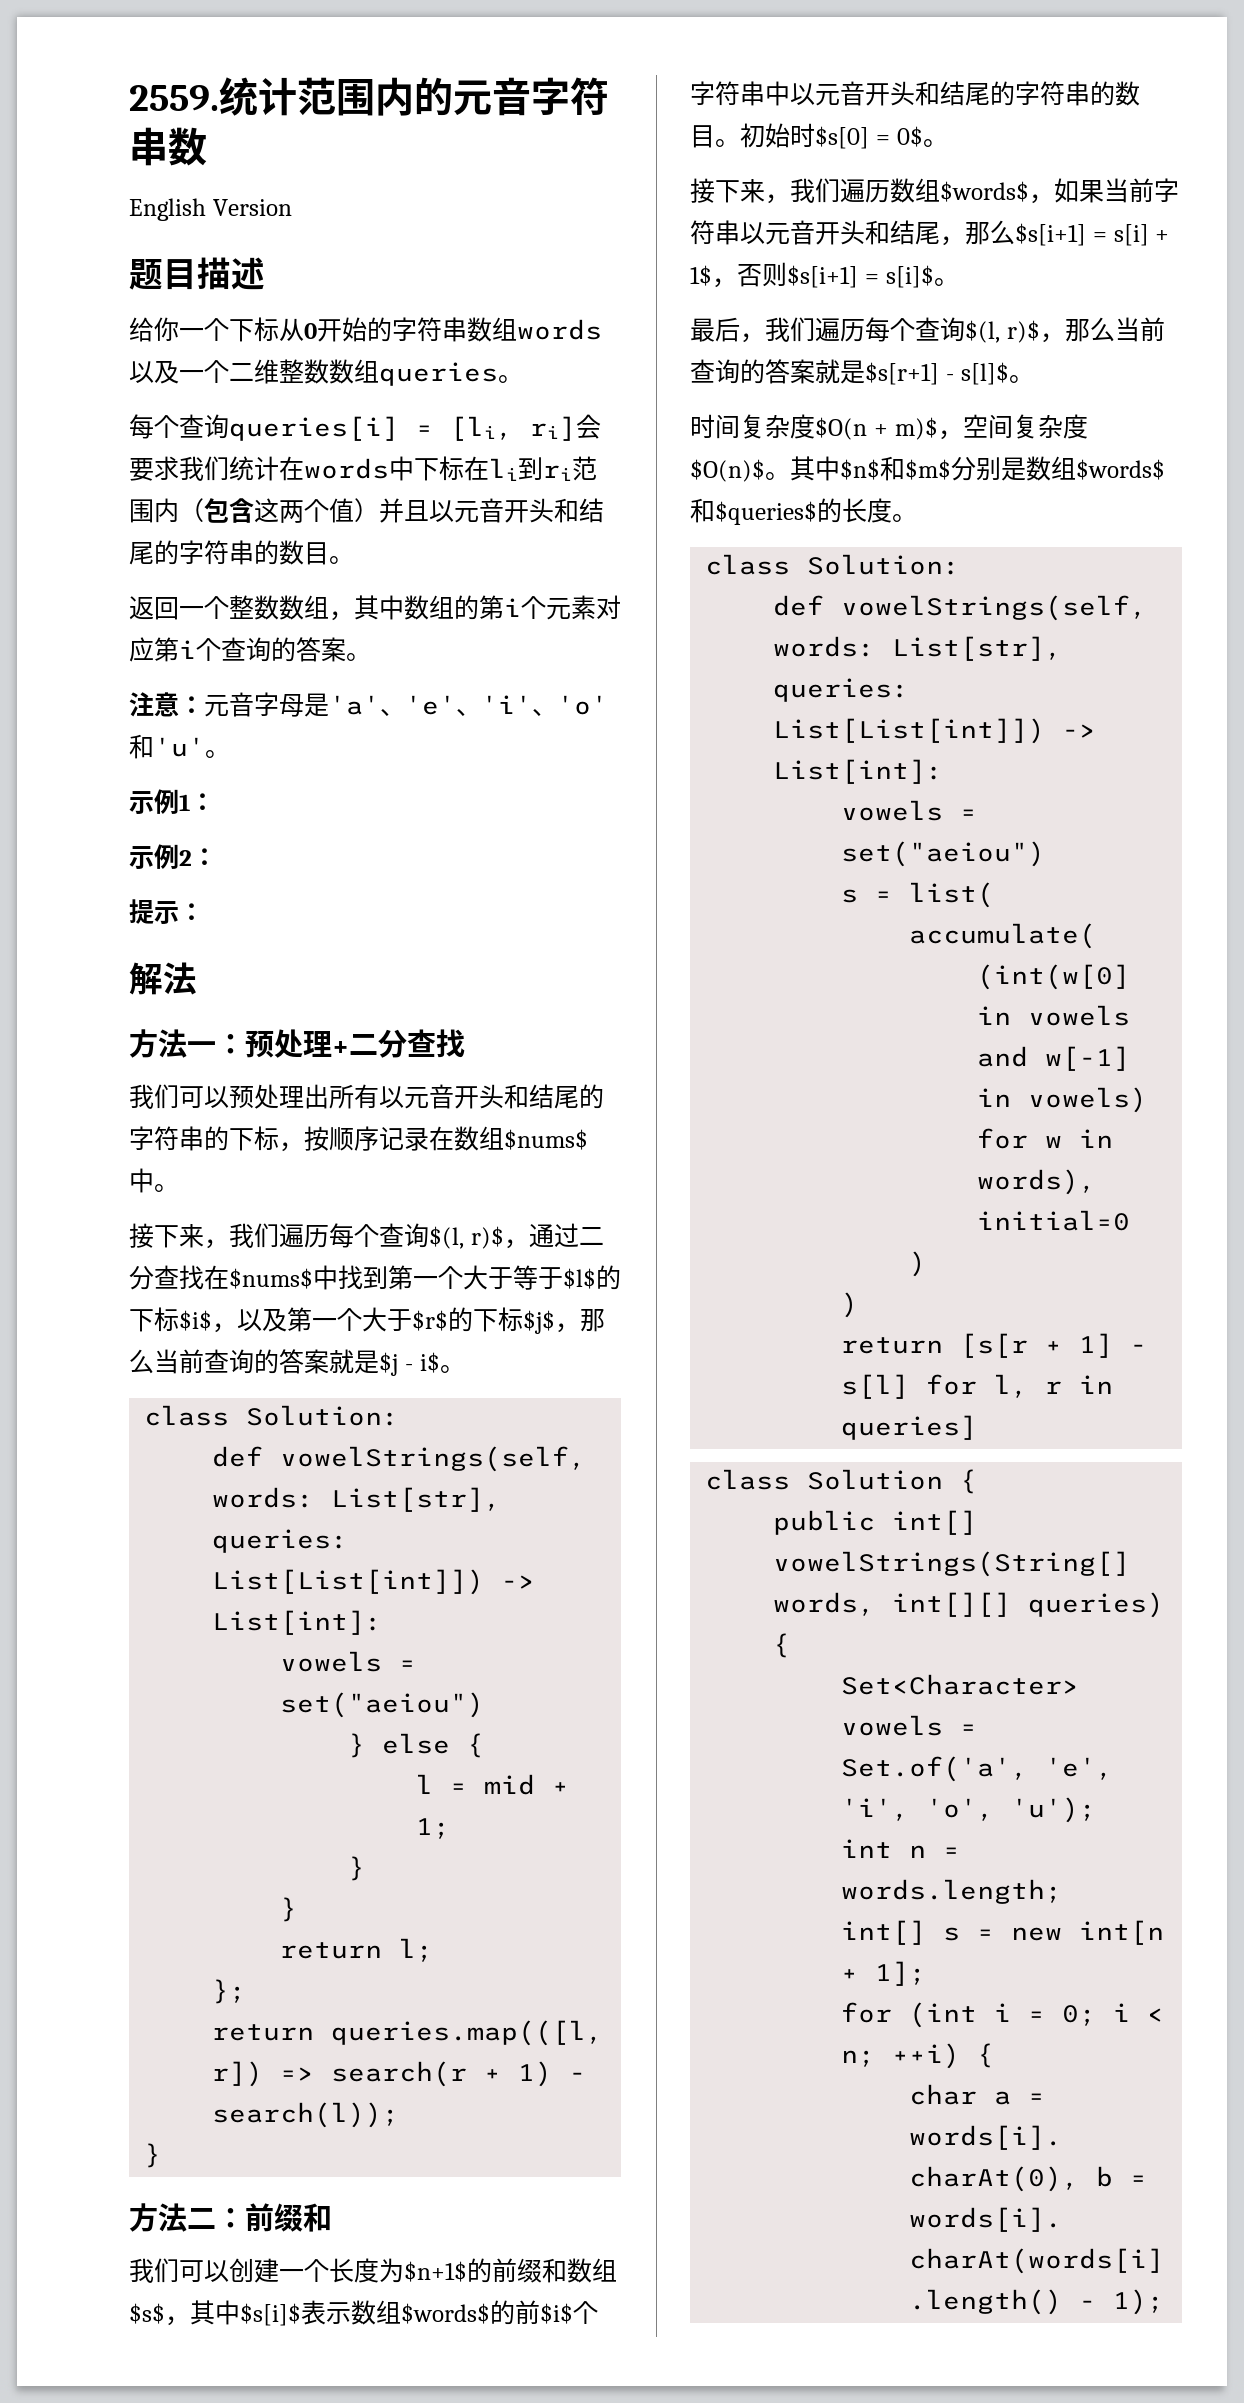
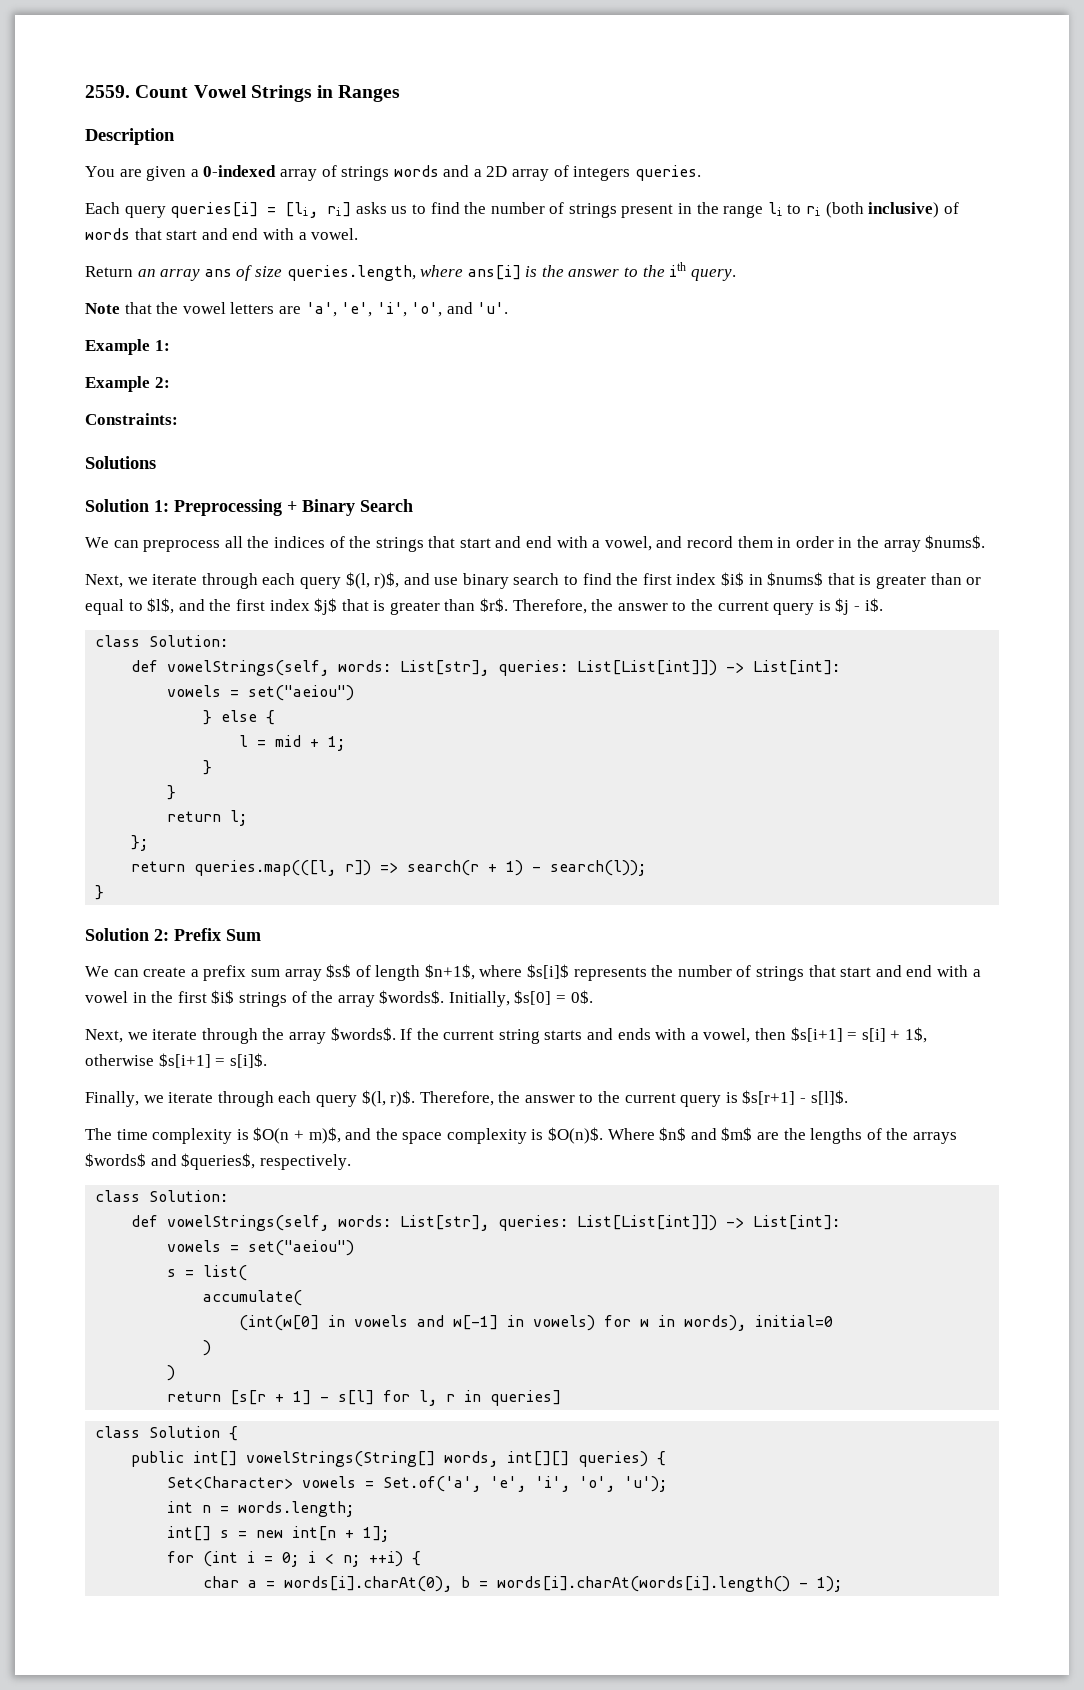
- 统计范围内的元音字符串数
- English Version
- 题目描述
- 给你一个下标从0开始的字符串数组words以及一个二维整数数组queries。
- 每个查询queries[i] = [li, ri]会要求我们统计在words中下标在li到ri范围内（包含这两个值）并且以元音开头和结尾的字符串的数目。
- 返回一个整数数组，其中数组的第i个元素对应第i个查询的答案。
- 注意：元音字母是'a'、'e'、'i'、'o'和'u'。
- 示例1：
- 示例2：
- 提示：
- 解法
- 方法一：预处理+二分查找
- 我们可以预处理出所有以元音开头和结尾的字符串的下标，按顺序记录在数组$nums$中。
- 接下来，我们遍历每个查询$(l, r)$，通过二分查找在$nums$中找到第一个大于等于$l$的下标$i$，以及第一个大于$r$的下标$j$，那么当前查询的答案就是$j - i$。
+ Count Vowel Strings in Ranges
+ Description
+ You are given a 0-indexed array of strings words and a 2D array of integers queries.
+ Each query queries[i] = [li, ri] asks us to find the number of strings present in the range li to ri (both inclusive) of words that start and end with a vowel.
+ Return an array ans of size queries.length, where ans[i] is the answer to the ith query.
+ Note that the vowel letters are 'a', 'e', 'i', 'o', and 'u'.
+ Example 1:
+ Example 2:
+ Constraints:
+ Solutions
+ Solution 1: Preprocessing + Binary Search
+ We can preprocess all the indices of the strings that start and end with a vowel, and record them in order in the array $nums$.
+ Next, we iterate through each query $(l, r)$, and use binary search to find the first index $i$ in $nums$ that is greater than or equal to $l$, and the first index $j$ that is greater than $r$. Therefore, the answer to the current query is $j - i$.
- 方法二：前缀和
- 我们可以创建一个长度为$n+1$的前缀和数组$s$，其中$s[i]$表示数组$words$的前$i$个字符串中以元音开头和结尾的字符串的数目。初始时$s[0] = 0$。
- 接下来，我们遍历数组$words$，如果当前字符串以元音开头和结尾，那么$s[i+1] = s[i] + 1$，否则$s[i+1] = s[i]$。
- 最后，我们遍历每个查询$(l, r)$，那么当前查询的答案就是$s[r+1] - s[l]$。
- 时间复杂度$O(n + m)$，空间复杂度$O(n)$。其中$n$和$m$分别是数组$words$和$queries$的长度。
+ Solution 2: Prefix Sum
+ We can create a prefix sum array $s$ of length $n+1$, where $s[i]$ represents the number of strings that start and end with a vowel in the first $i$ strings of the array $words$. Initially, $s[0] = 0$.
+ Next, we iterate through the array $words$. If the current string starts and ends with a vowel, then $s[i+1] = s[i] + 1$, otherwise $s[i+1] = s[i]$.
+ Finally, we iterate through each query $(l, r)$. Therefore, the answer to the current query is $s[r+1] - s[l]$.
+ The time complexity is $O(n + m)$, and the space complexity is $O(n)$. Where $n$ and $m$ are the lengths of the arrays $words$ and $queries$, respectively.

